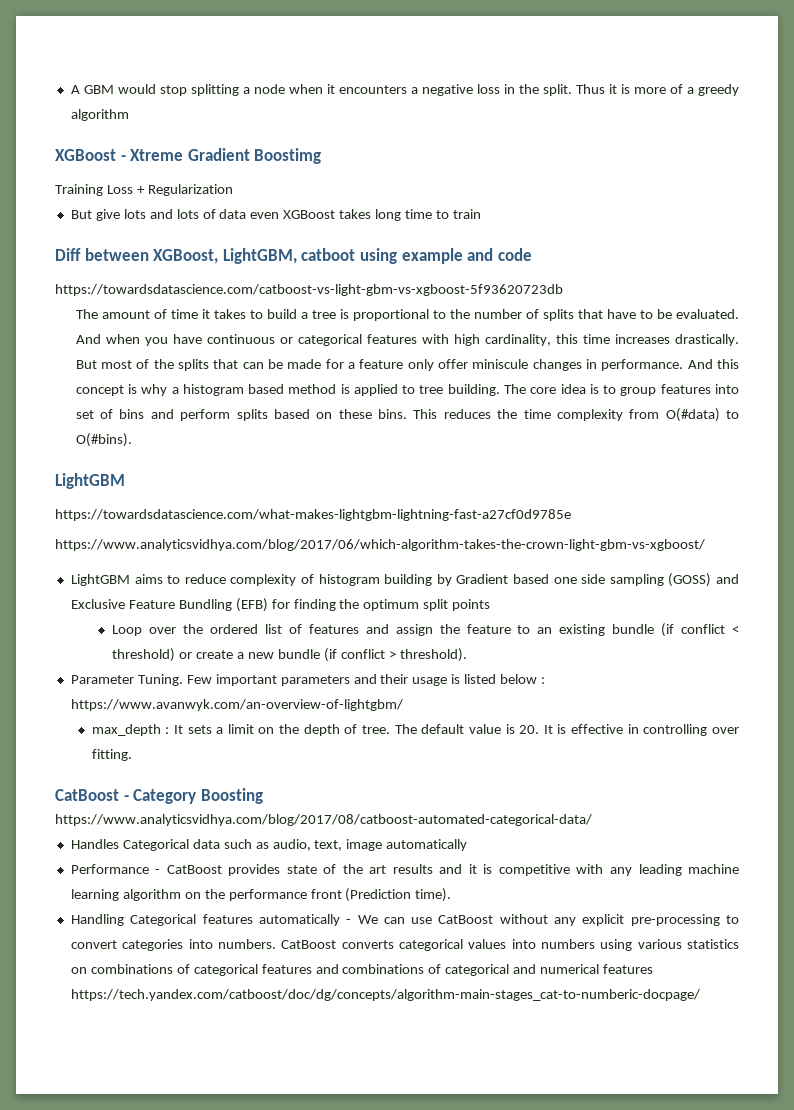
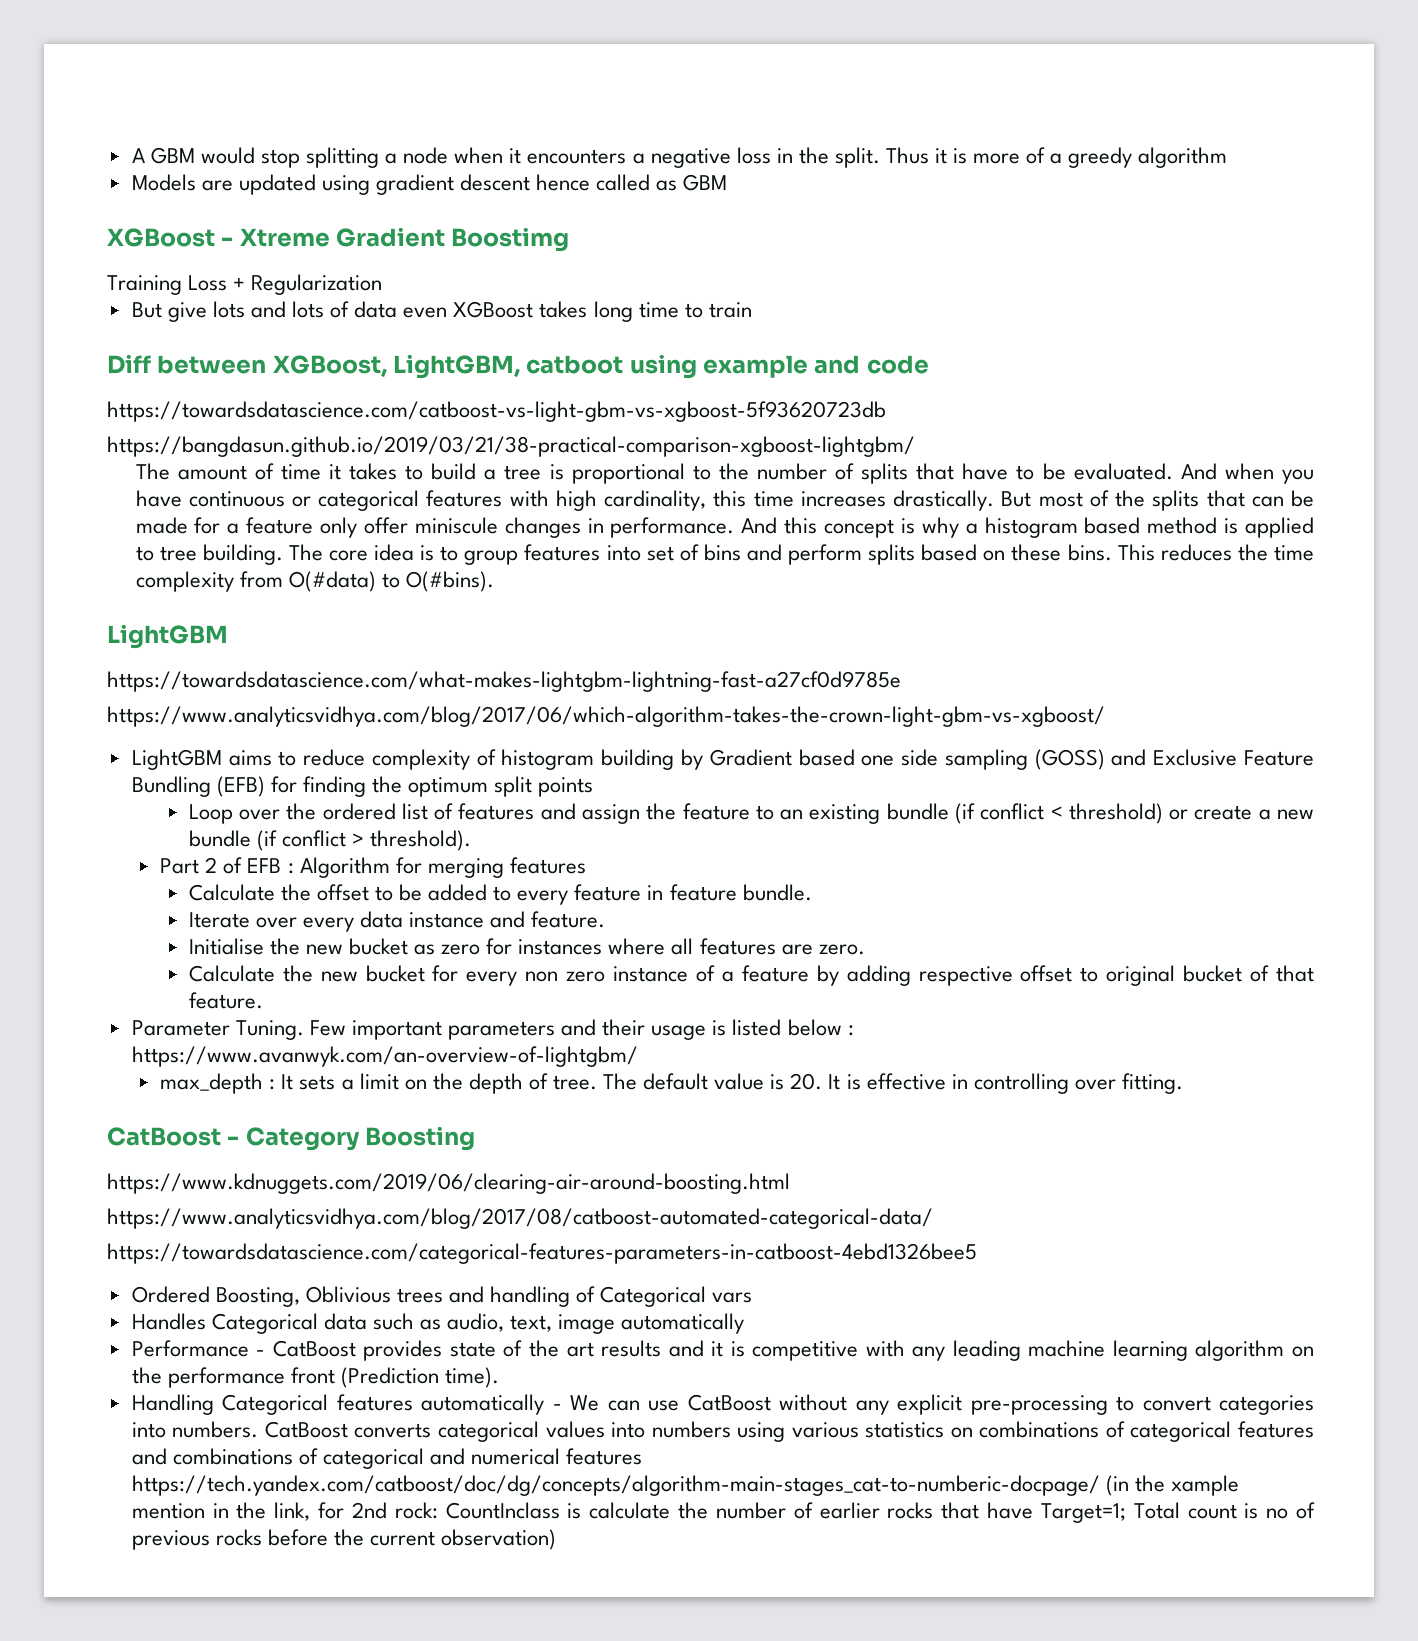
+ Models are updated using gradient descent hence called as GBM
+ https://bangdasun.github.io/2019/03/21/38-practical-comparison-xgboost-lightgbm/
+ Part 2 of EFB : Algorithm for merging features
+ Calculate the offset to be added to every feature in feature bundle.
+ Iterate over every data instance and feature.
+ Initialise the new bucket as zero for instances where all features are zero.
+ Calculate the new bucket for every non zero instance of a feature by adding respective offset to original bucket of that feature.
+ https://www.kdnuggets.com/2019/06/clearing-air-around-boosting.html
+ https://towardsdatascience.com/categorical-features-parameters-in-catboost-4ebd1326bee5
+ Ordered Boosting, Oblivious trees and handling of Categorical vars
- CatBoost converts categorical values into numbers using various statistics on combinations of categorical features and combinations of categorical and numerical features https://tech.yandex.com/catboost/doc/dg/concepts/algorithm-main-stages_cat-to-numberic-docpage/
+ CatBoost converts categorical values into numbers using various statistics on combinations of categorical features and combinations of categorical and numerical features https://tech.yandex.com/catboost/doc/dg/concepts/algorithm-main-stages_cat-to-numberic-docpage/ (in the xample mention in the link, for 2nd rock: CountInclass is calculate the number of earlier rocks that have Target=1; Total count is no of previous rocks before the current observation)

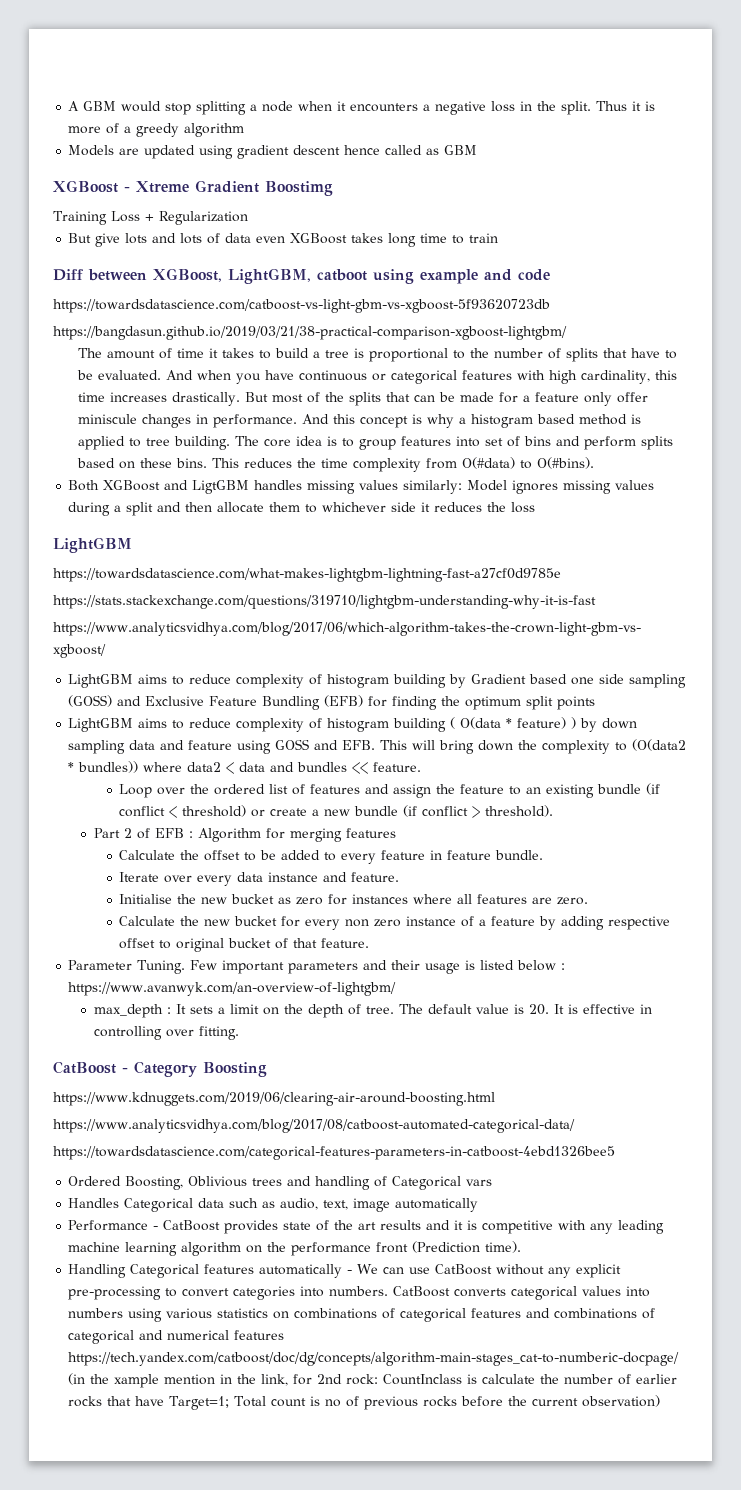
+ Both XGBoost and LigtGBM handles missing values similarly: Model ignores missing values during a split and then allocate them to whichever side it reduces the loss
+ https://stats.stackexchange.com/questions/319710/lightgbm-understanding-why-it-is-fast
+ LightGBM aims to reduce complexity of histogram building ( O(data * feature) ) by down sampling data and feature using GOSS and EFB. This will bring down the complexity to (O(data2 * bundles)) where data2 < data and bundles << feature.

